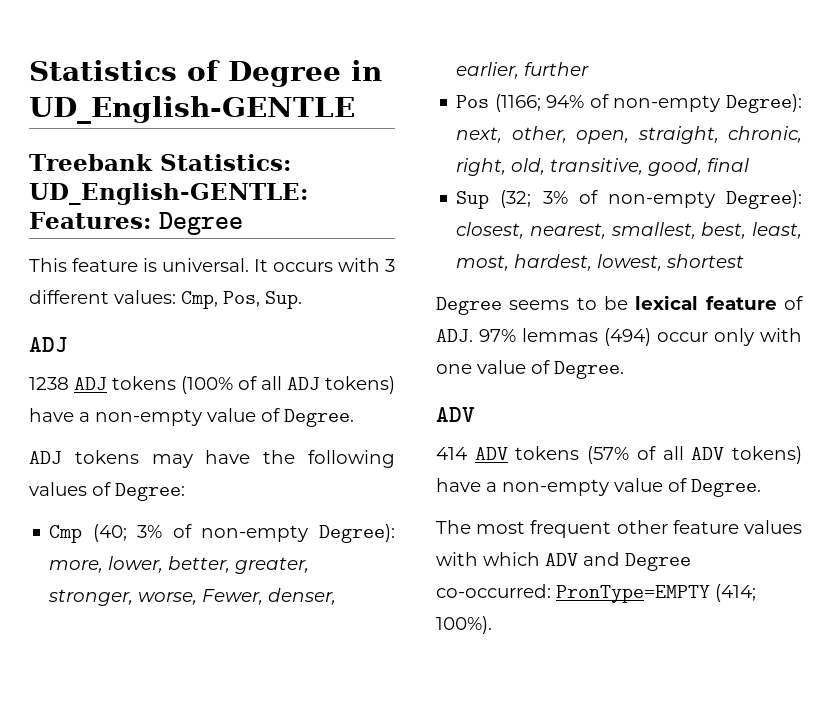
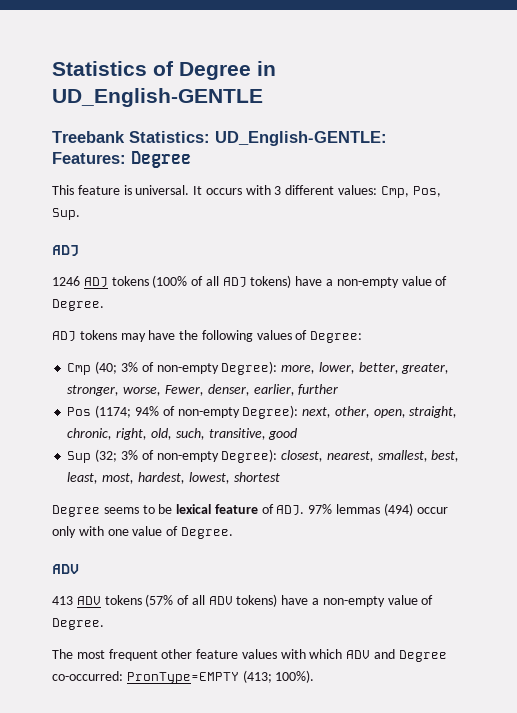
- 1238 ADJ tokens (100% of all ADJ tokens) have a non-empty value of Degree.
+ 1246 ADJ tokens (100% of all ADJ tokens) have a non-empty value of Degree.
- Pos (1166; 94% of non-empty Degree): next, other, open, straight, chronic, right, old, transitive, good, final
+ Pos (1174; 94% of non-empty Degree): next, other, open, straight, chronic, right, old, such, transitive, good
- 414 ADV tokens (57% of all ADV tokens) have a non-empty value of Degree.
+ 413 ADV tokens (57% of all ADV tokens) have a non-empty value of Degree.
- The most frequent other feature values with which ADV and Degree co-occurred: PronType=EMPTY (414; 100%).
+ The most frequent other feature values with which ADV and Degree co-occurred: PronType=EMPTY (413; 100%).

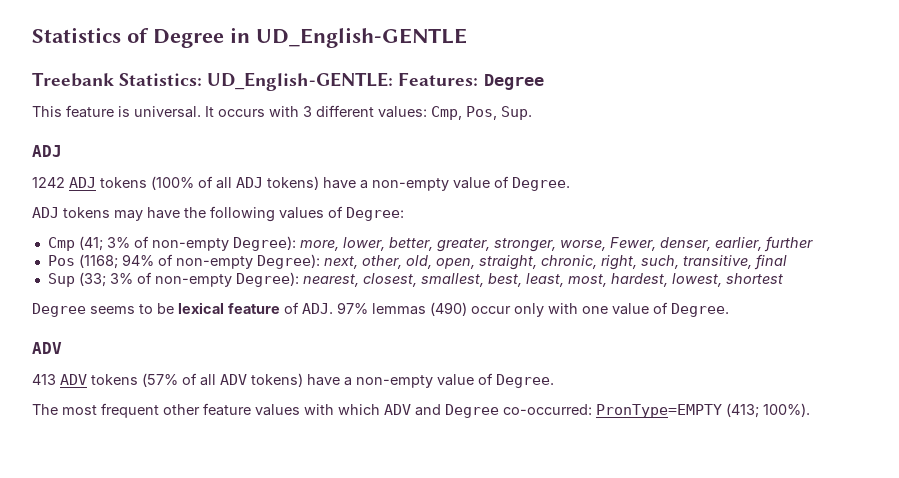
- 1246 ADJ tokens (100% of all ADJ tokens) have a non-empty value of Degree.
+ 1242 ADJ tokens (100% of all ADJ tokens) have a non-empty value of Degree.
- Cmp (40; 3% of non-empty Degree): more, lower, better, greater, stronger, worse, Fewer, denser, earlier, further
+ Cmp (41; 3% of non-empty Degree): more, lower, better, greater, stronger, worse, Fewer, denser, earlier, further
- Pos (1174; 94% of non-empty Degree): next, other, open, straight, chronic, right, old, such, transitive, good
+ Pos (1168; 94% of non-empty Degree): next, other, old, open, straight, chronic, right, such, transitive, final
- Sup (32; 3% of non-empty Degree): closest, nearest, smallest, best, least, most, hardest, lowest, shortest
+ Sup (33; 3% of non-empty Degree): nearest, closest, smallest, best, least, most, hardest, lowest, shortest
- Degree seems to be lexical feature of ADJ. 97% lemmas (494) occur only with one value of Degree.
+ Degree seems to be lexical feature of ADJ. 97% lemmas (490) occur only with one value of Degree.

